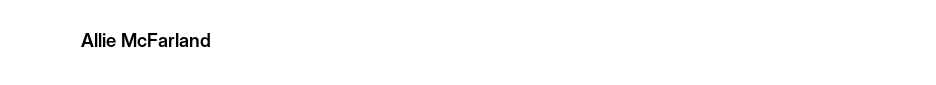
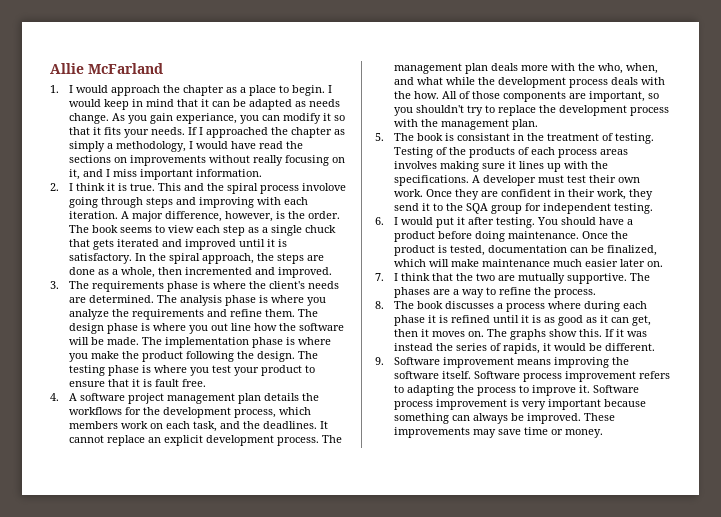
+ 1. I would approach the chapter as a place to begin. I would keep in mind that it can be adapted as needs change. As you gain experiance, you can modify it so that it fits your needs. If I approached the chapter as simply a methodology, I would have read the sections on improvements without really focusing on it, and I miss important information.
+ 2. I think it is true. This and the spiral process involove going through steps and improving with each iteration. A major difference, however, is the order. The book seems to view each step as a single chuck that gets iterated and improved until it is satisfactory. In the spiral approach, the steps are done as a whole, then incremented and improved.
+ 3. The requirements phase is where the client's needs are determined. The analysis phase is where you analyze the requirements and refine them. The design phase is where you out line how the software will be made. The implementation phase is where you make the product following the design. The testing phase is where you test your product to ensure that it is fault free.
+ 4. A software project management plan details the workflows for the development process, which members work on each task, and the deadlines. It cannot replace an explicit development process. The management plan deals more with the who, when, and what while the development process deals with the how. All of those components are important, so you shouldn't try to replace the development process with the management plan.
+ 5. The book is consistant in the treatment of testing. Testing of the products of each process areas involves making sure it lines up with the specifications. A developer must test their own work. Once they are confident in their work, they send it to the SQA group for independent testing.
+ 6. I would put it after testing. You should have a product before doing maintenance. Once the product is tested, documentation can be finalized, which will make maintenance much easier later on.
+ 7. I think that the two are mutually supportive. The phases are a way to refine the process.
+ 8. The book discusses a process where during each phase it is refined until it is as good as it can get, then it moves on. The graphs show this. If it was instead the series of rapids, it would be different.
+ 9. Software improvement means improving the software itself. Software process improvement refers to adapting the process to improve it. Software process improvement is very important because something can always be improved. These improvements may save time or money.

